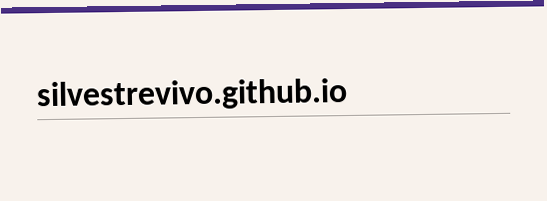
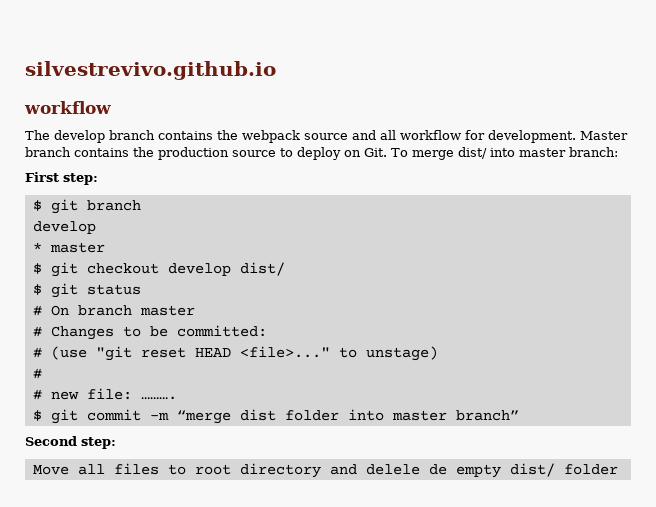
  silvestrevivo.github.io
+ workflow
+ The develop branch contains the webpack source and all workflow for development. Master branch contains the production source to deploy on Git. To merge dist/ into master branch:
+ First step:
+ $ git branch
+ develop
+ * master
+ $ git checkout develop dist/
+ $ git status
+ # On branch master
+ # Changes to be committed:
+ # (use "git reset HEAD <file>..." to unstage)
+ #
+ # new file: ……….
+ $ git commit -m “merge dist folder into master branch”
+ Second step:
+ Move all files to root directory and delele de empty dist/ folder

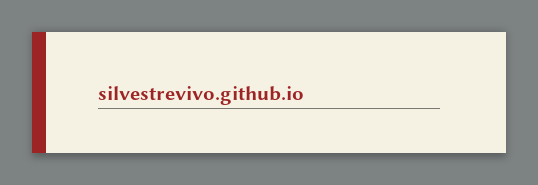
  silvestrevivo.github.io
- workflow
- The develop branch contains the webpack source and all workflow for development. Master branch contains the production source to deploy on Git. To merge dist/ into master branch:
- First step:
- $ git branch
- develop
- * master
- $ git checkout develop dist/
- $ git status
- # On branch master
- # Changes to be committed:
- # (use "git reset HEAD <file>..." to unstage)
- #
- # new file: ……….
- $ git commit -m “merge dist folder into master branch”
- Second step:
- Move all files to root directory and delele de empty dist/ folder

